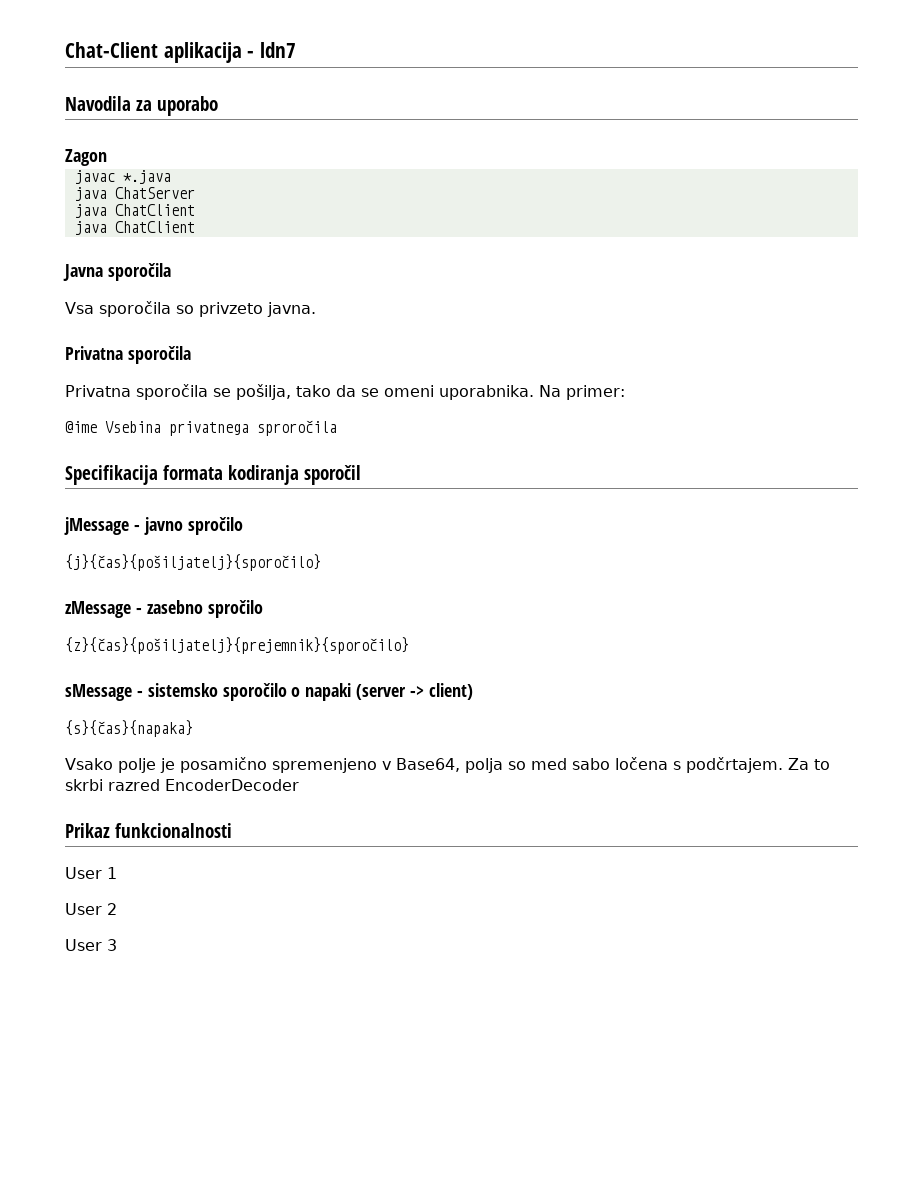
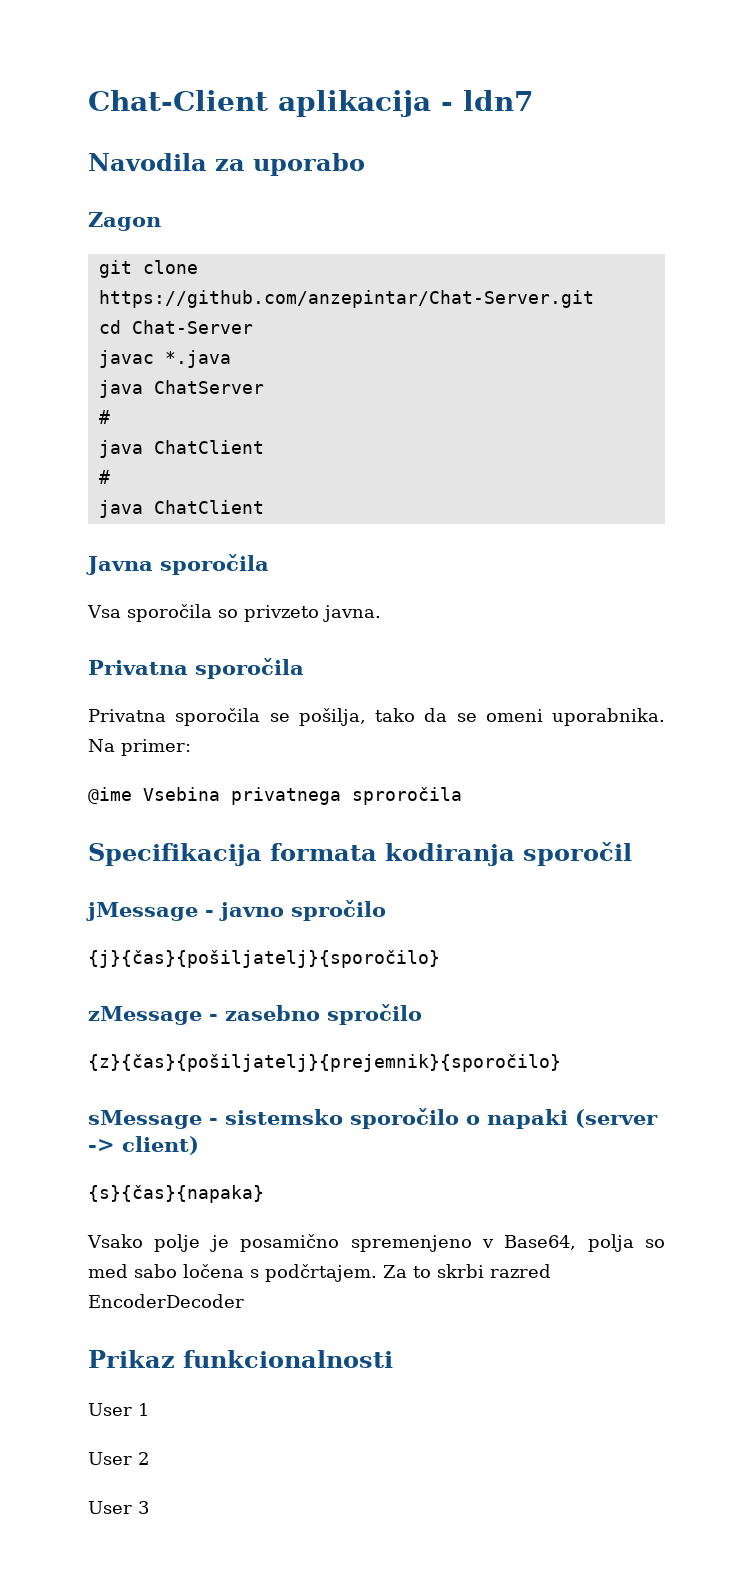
+ git clone https://github.com/anzepintar/Chat-Server.git
+ cd Chat-Server
  java ChatServer
+ #
  java ChatClient
+ #

